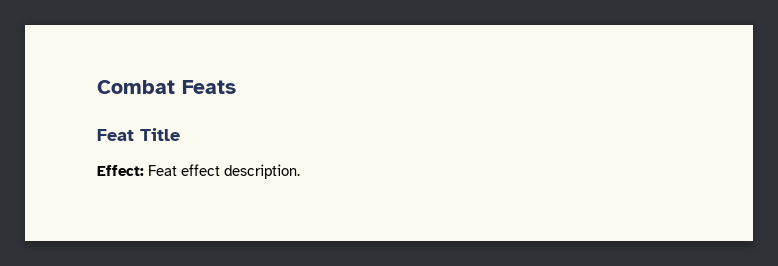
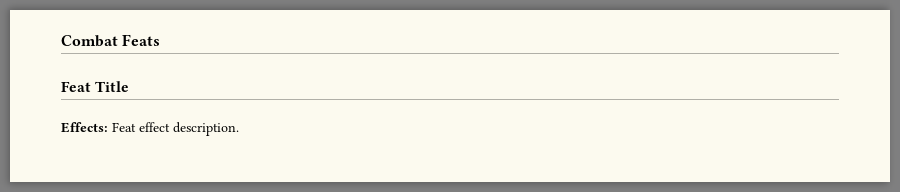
- Effect: Feat effect description.
+ Effects: Feat effect description.

